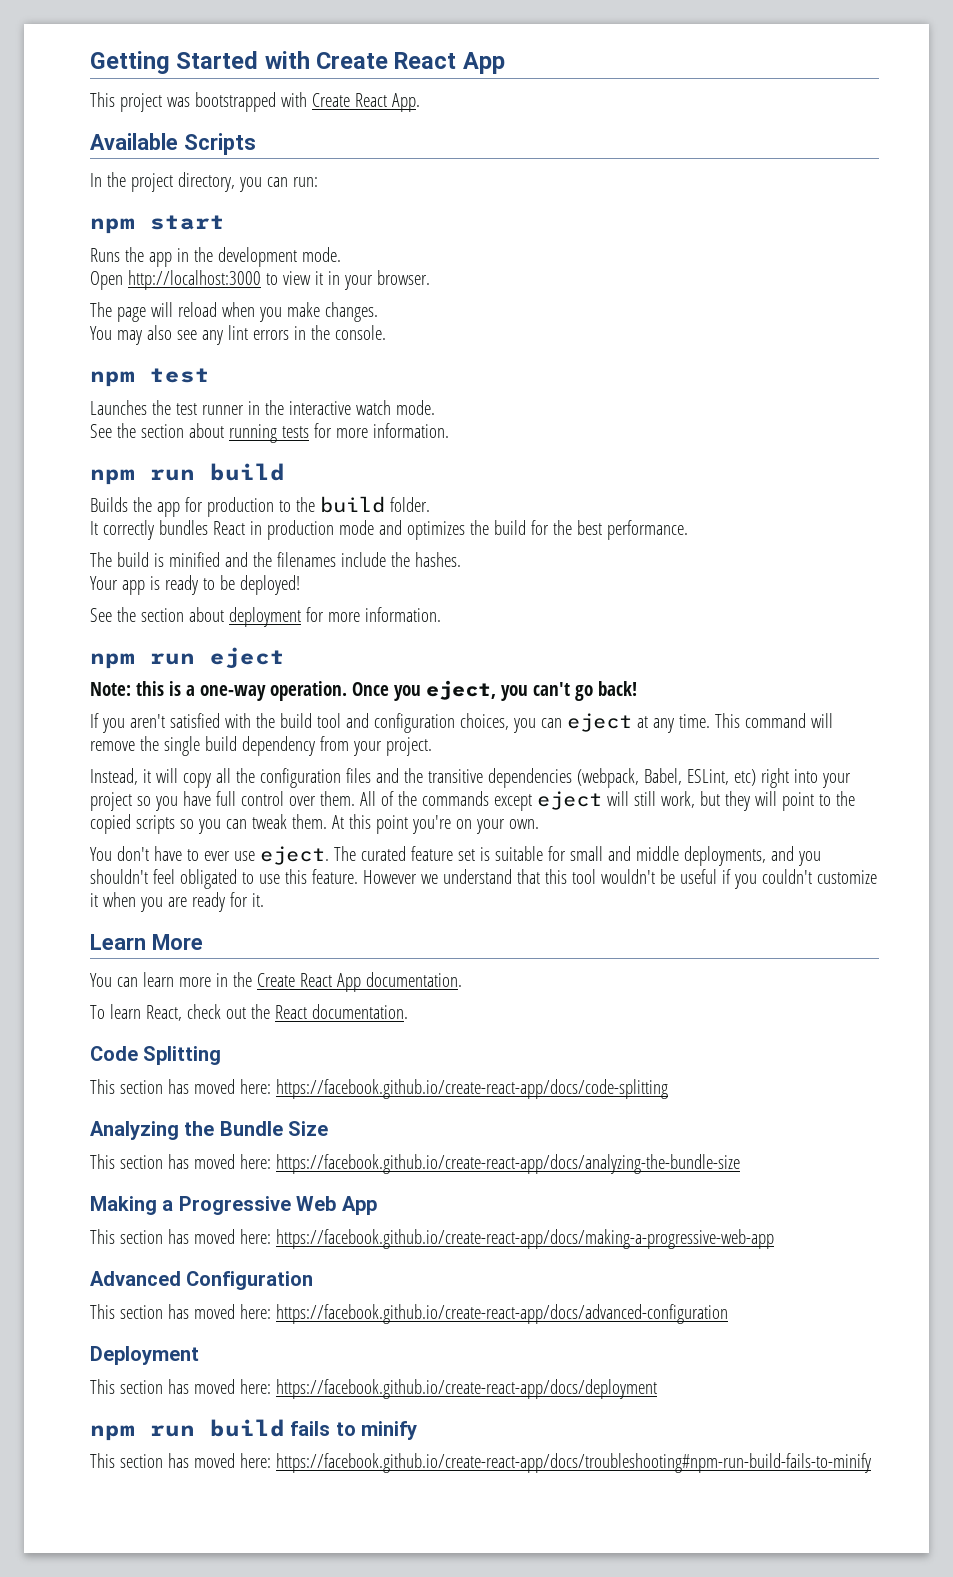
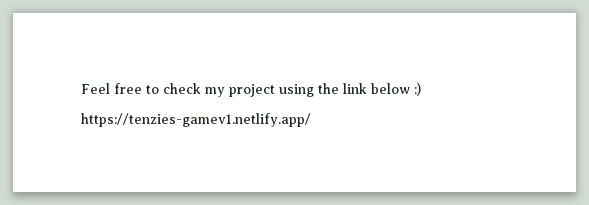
- Getting Started with Create React App
- This project was bootstrapped with Create React App.
- Available Scripts
- In the project directory, you can run:
- npm start
- Runs the app in the development mode.
- Open http://localhost:3000 to view it in your browser.
- The page will reload when you make changes.
- You may also see any lint errors in the console.
- npm test
- Launches the test runner in the interactive watch mode.
- See the section about running tests for more information.
- npm run build
- Builds the app for production to the build folder.
- It correctly bundles React in production mode and optimizes the build for the best performance.
- The build is minified and the filenames include the hashes.
- Your app is ready to be deployed!
- See the section about deployment for more information.
- npm run eject
- Note: this is a one-way operation. Once you eject, you can't go back!
- If you aren't satisfied with the build tool and configuration choices, you can eject at any time. This command will remove the single build dependency from your project.
- Instead, it will copy all the configuration files and the transitive dependencies (webpack, Babel, ESLint, etc) right into your project so you have full control over them. All of the commands except eject will still work, but they will point to the copied scripts so you can tweak them. At this point you're on your own.
- You don't have to ever use eject. The curated feature set is suitable for small and middle deployments, and you shouldn't feel obligated to use this feature. However we understand that this tool wouldn't be useful if you couldn't customize it when you are ready for it.
- Learn More
- You can learn more in the Create React App documentation.
- To learn React, check out the React documentation.
- Code Splitting
- This section has moved here: https://facebook.github.io/create-react-app/docs/code-splitting
- Analyzing the Bundle Size
- This section has moved here: https://facebook.github.io/create-react-app/docs/analyzing-the-bundle-size
- Making a Progressive Web App
- This section has moved here: https://facebook.github.io/create-react-app/docs/making-a-progressive-web-app
- Advanced Configuration
- This section has moved here: https://facebook.github.io/create-react-app/docs/advanced-configuration
- Deployment
- This section has moved here: https://facebook.github.io/create-react-app/docs/deployment
- npm run build fails to minify
- This section has moved here: https://facebook.github.io/create-react-app/docs/troubleshooting#npm-run-build-fails-to-minify
+ Feel free to check my project using the link below :)
+ https://tenzies-gamev1.netlify.app/

